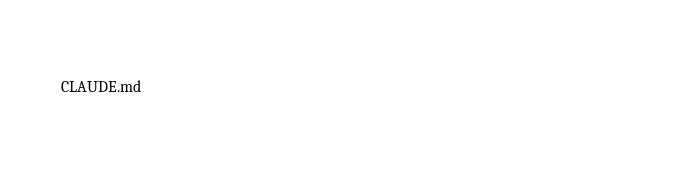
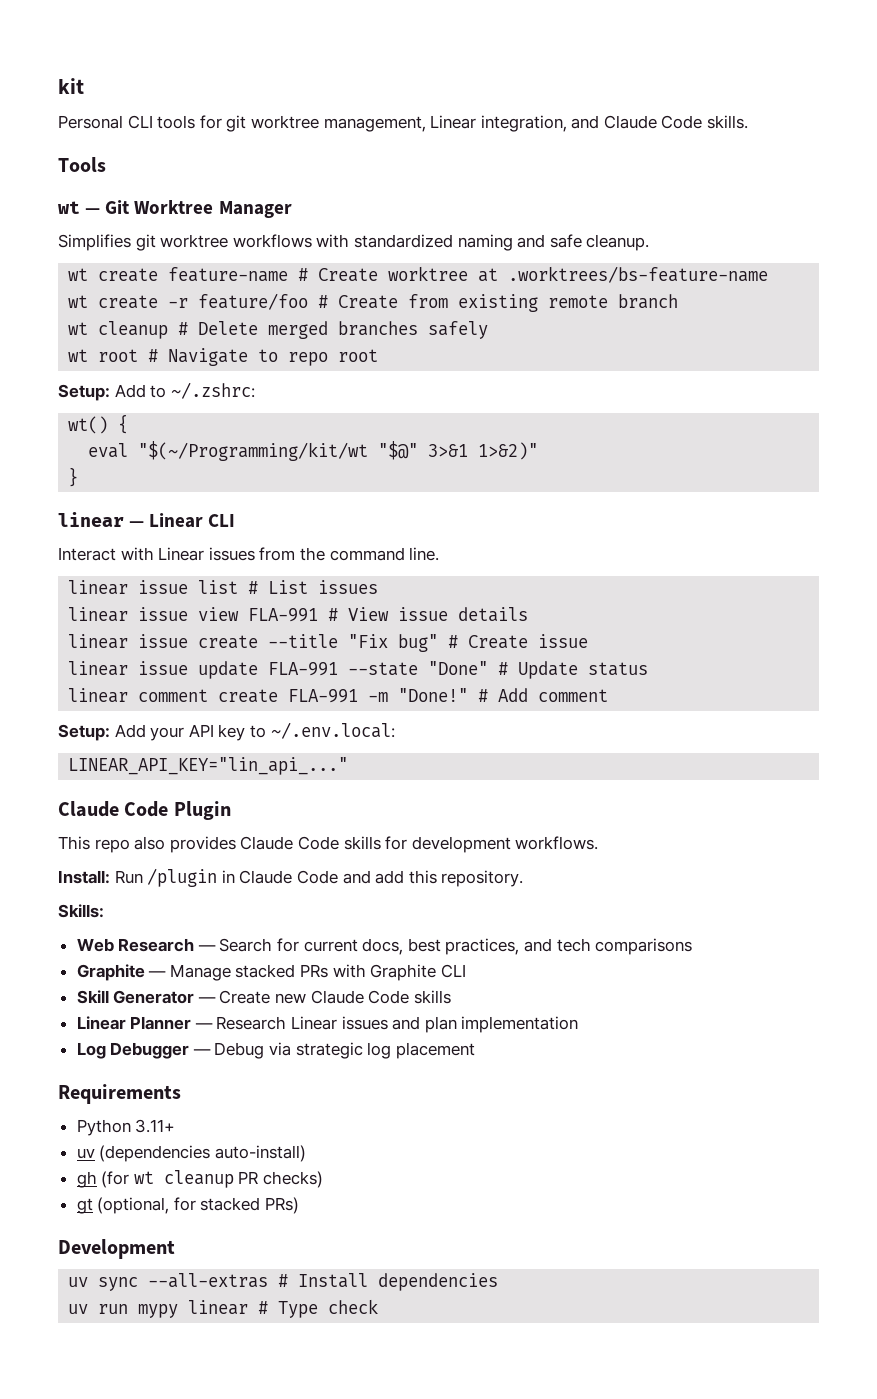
- CLAUDE.md
+ kit
+ Personal CLI tools for git worktree management, Linear integration, and Claude Code skills.
+ Tools
+ wt — Git Worktree Manager
+ Simplifies git worktree workflows with standardized naming and safe cleanup.
+ wt create feature-name # Create worktree at .worktrees/bs-feature-name
+ wt create -r feature/foo # Create from existing remote branch
+ wt cleanup # Delete merged branches safely
+ wt root # Navigate to repo root
+ Setup: Add to ~/.zshrc:
+ wt() {
+ eval "$(~/Programming/kit/wt "$@" 3>&1 1>&2)"
+ }
+ linear — Linear CLI
+ Interact with Linear issues from the command line.
+ linear issue list # List issues
+ linear issue view FLA-991 # View issue details
+ linear issue create --title "Fix bug" # Create issue
+ linear issue update FLA-991 --state "Done" # Update status
+ linear comment create FLA-991 -m "Done!" # Add comment
+ Setup: Add your API key to ~/.env.local:
+ LINEAR_API_KEY="lin_api_..."
+ Claude Code Plugin
+ This repo also provides Claude Code skills for development workflows.
+ Install: Run /plugin in Claude Code and add this repository.
+ Skills:
+ Web Research — Search for current docs, best practices, and tech comparisons
+ Graphite — Manage stacked PRs with Graphite CLI
+ Skill Generator — Create new Claude Code skills
+ Linear Planner — Research Linear issues and plan implementation
+ Log Debugger — Debug via strategic log placement
+ Requirements
+ Python 3.11+
+ uv (dependencies auto-install)
+ gh (for wt cleanup PR checks)
+ gt (optional, for stacked PRs)
+ Development
+ uv sync --all-extras # Install dependencies
+ uv run mypy linear # Type check

